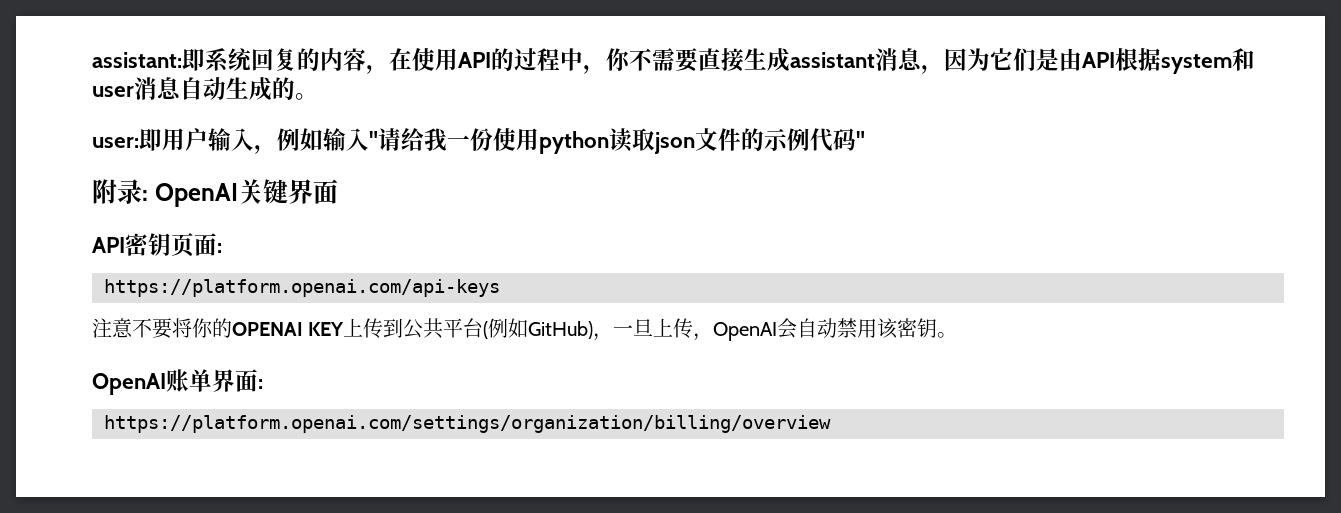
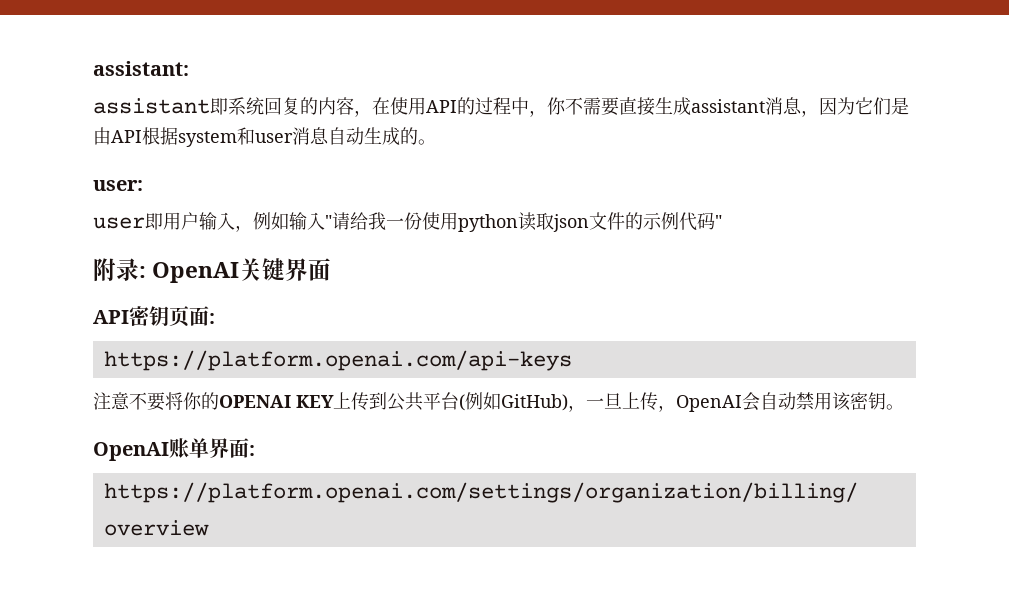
- assistant:即系统回复的内容，在使用API的过程中，你不需要直接生成assistant消息，因为它们是由API根据system和user消息自动生成的。
+ assistant:
+ assistant即系统回复的内容，在使用API的过程中，你不需要直接生成assistant消息，因为它们是由API根据system和user消息自动生成的。
- user:即用户输入，例如输入"请给我一份使用python读取json文件的示例代码"
+ user:
+ user即用户输入，例如输入"请给我一份使用python读取json文件的示例代码"

